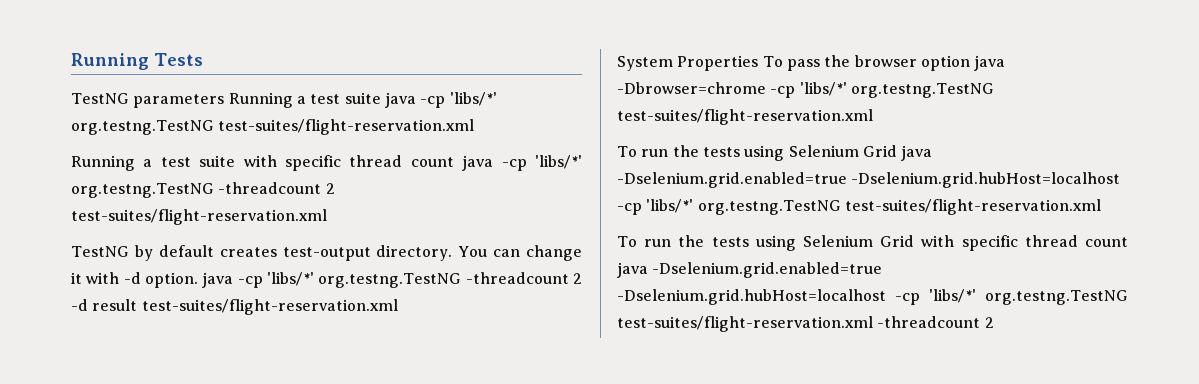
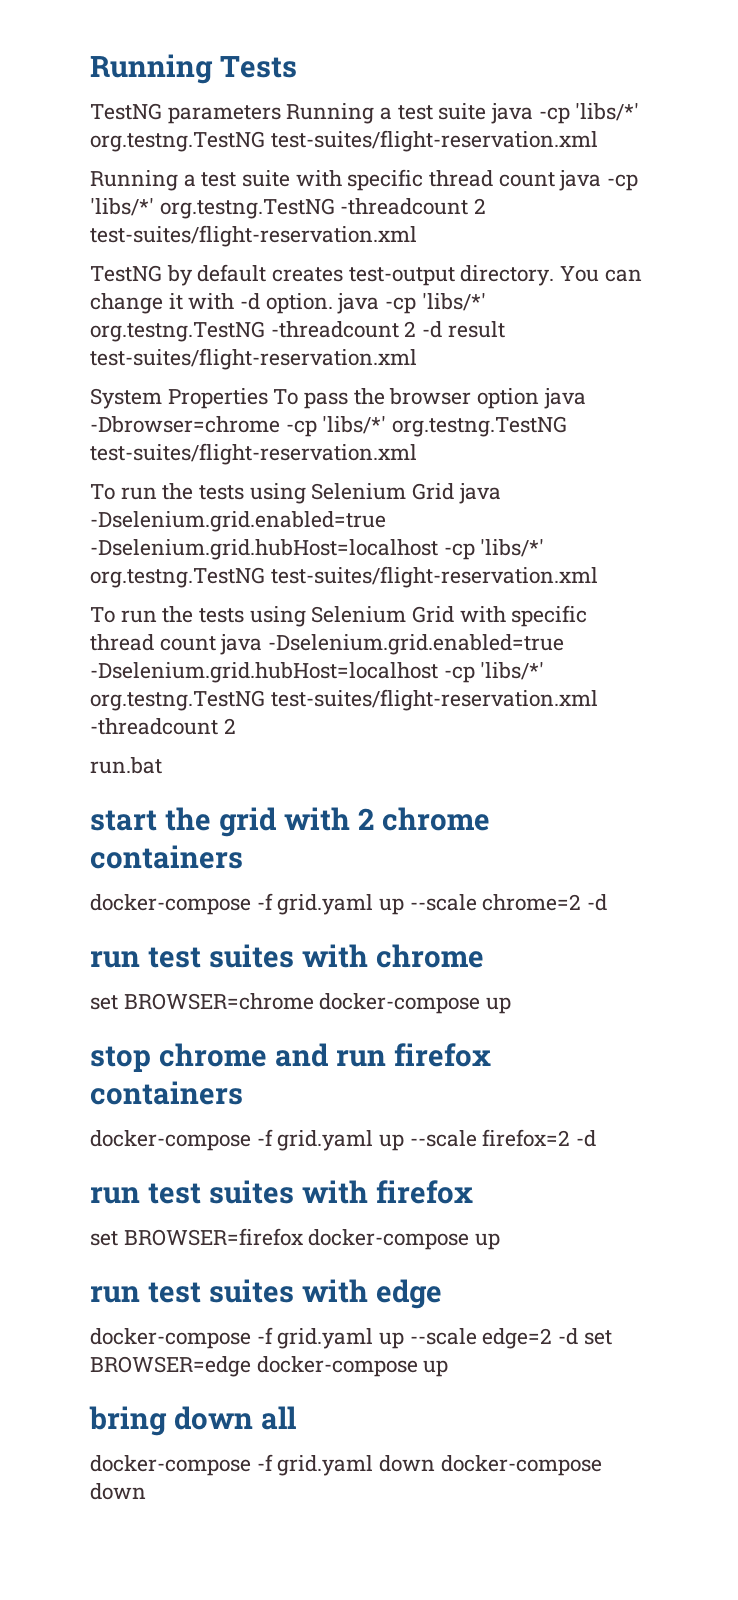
+ run.bat
+ start the grid with 2 chrome containers
+ docker-compose -f grid.yaml up --scale chrome=2 -d
+ run test suites with chrome
+ set BROWSER=chrome docker-compose up
+ stop chrome and run firefox containers
+ docker-compose -f grid.yaml up --scale firefox=2 -d
+ run test suites with firefox
+ set BROWSER=firefox docker-compose up
+ run test suites with edge
+ docker-compose -f grid.yaml up --scale edge=2 -d set BROWSER=edge docker-compose up
+ bring down all
+ docker-compose -f grid.yaml down docker-compose down

